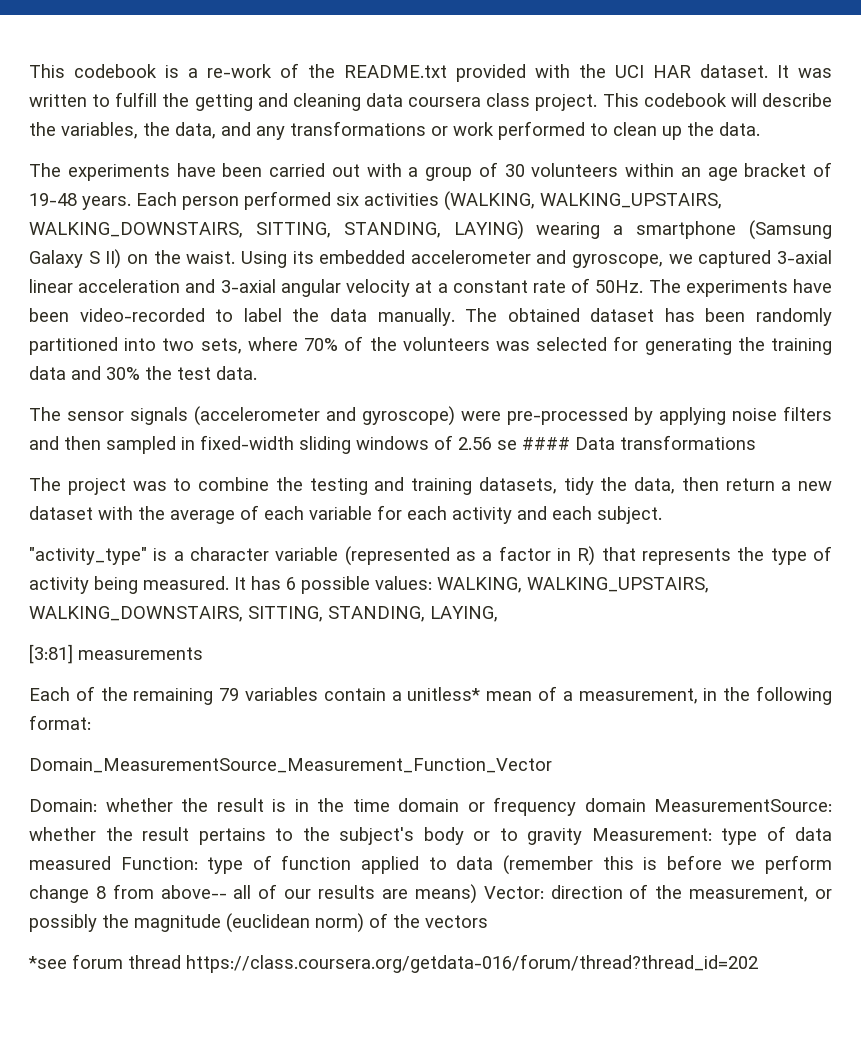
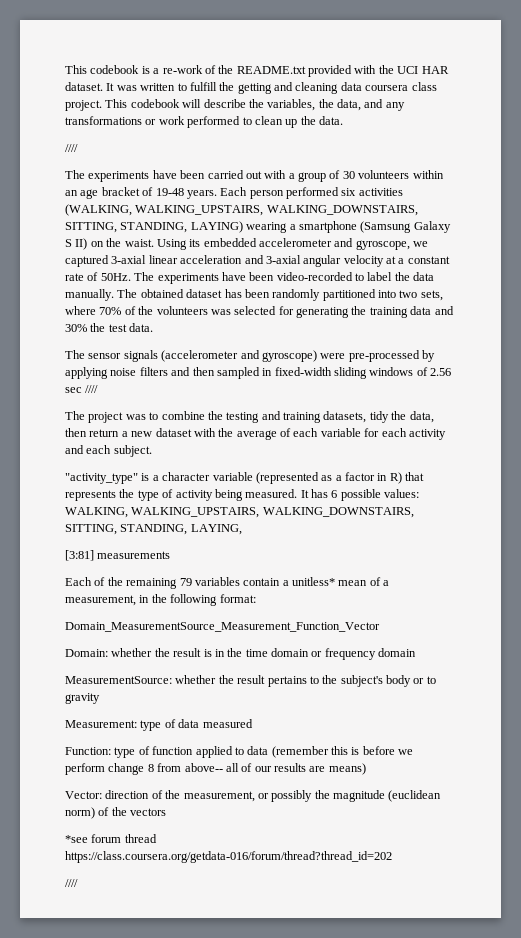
  This codebook will describe the variables, the data, and any transformations or work performed to clean up the data.
+ ////
- The sensor signals (accelerometer and gyroscope) were pre-processed by applying noise filters and then sampled in fixed-width sliding windows of 2.56 se #### Data transformations
+ The sensor signals (accelerometer and gyroscope) were pre-processed by applying noise filters and then sampled in fixed-width sliding windows of 2.56 sec ////
- whether the result is in the time domain or frequency domain MeasurementSource:
+ whether the result is in the time domain or frequency domain
+ MeasurementSource:
- whether the result pertains to the subject's body or to gravity Measurement:
+ whether the result pertains to the subject's body or to gravity
+ Measurement:
- type of data measured Function:
+ type of data measured
+ Function:
- type of function applied to data (remember this is before we perform change 8 from above-- all of our results are means) Vector:
+ type of function applied to data (remember this is before we perform change 8 from above-- all of our results are means)
+ Vector:
  *see forum thread https://class.coursera.org/getdata-016/forum/thread?thread_id=202
+ ////

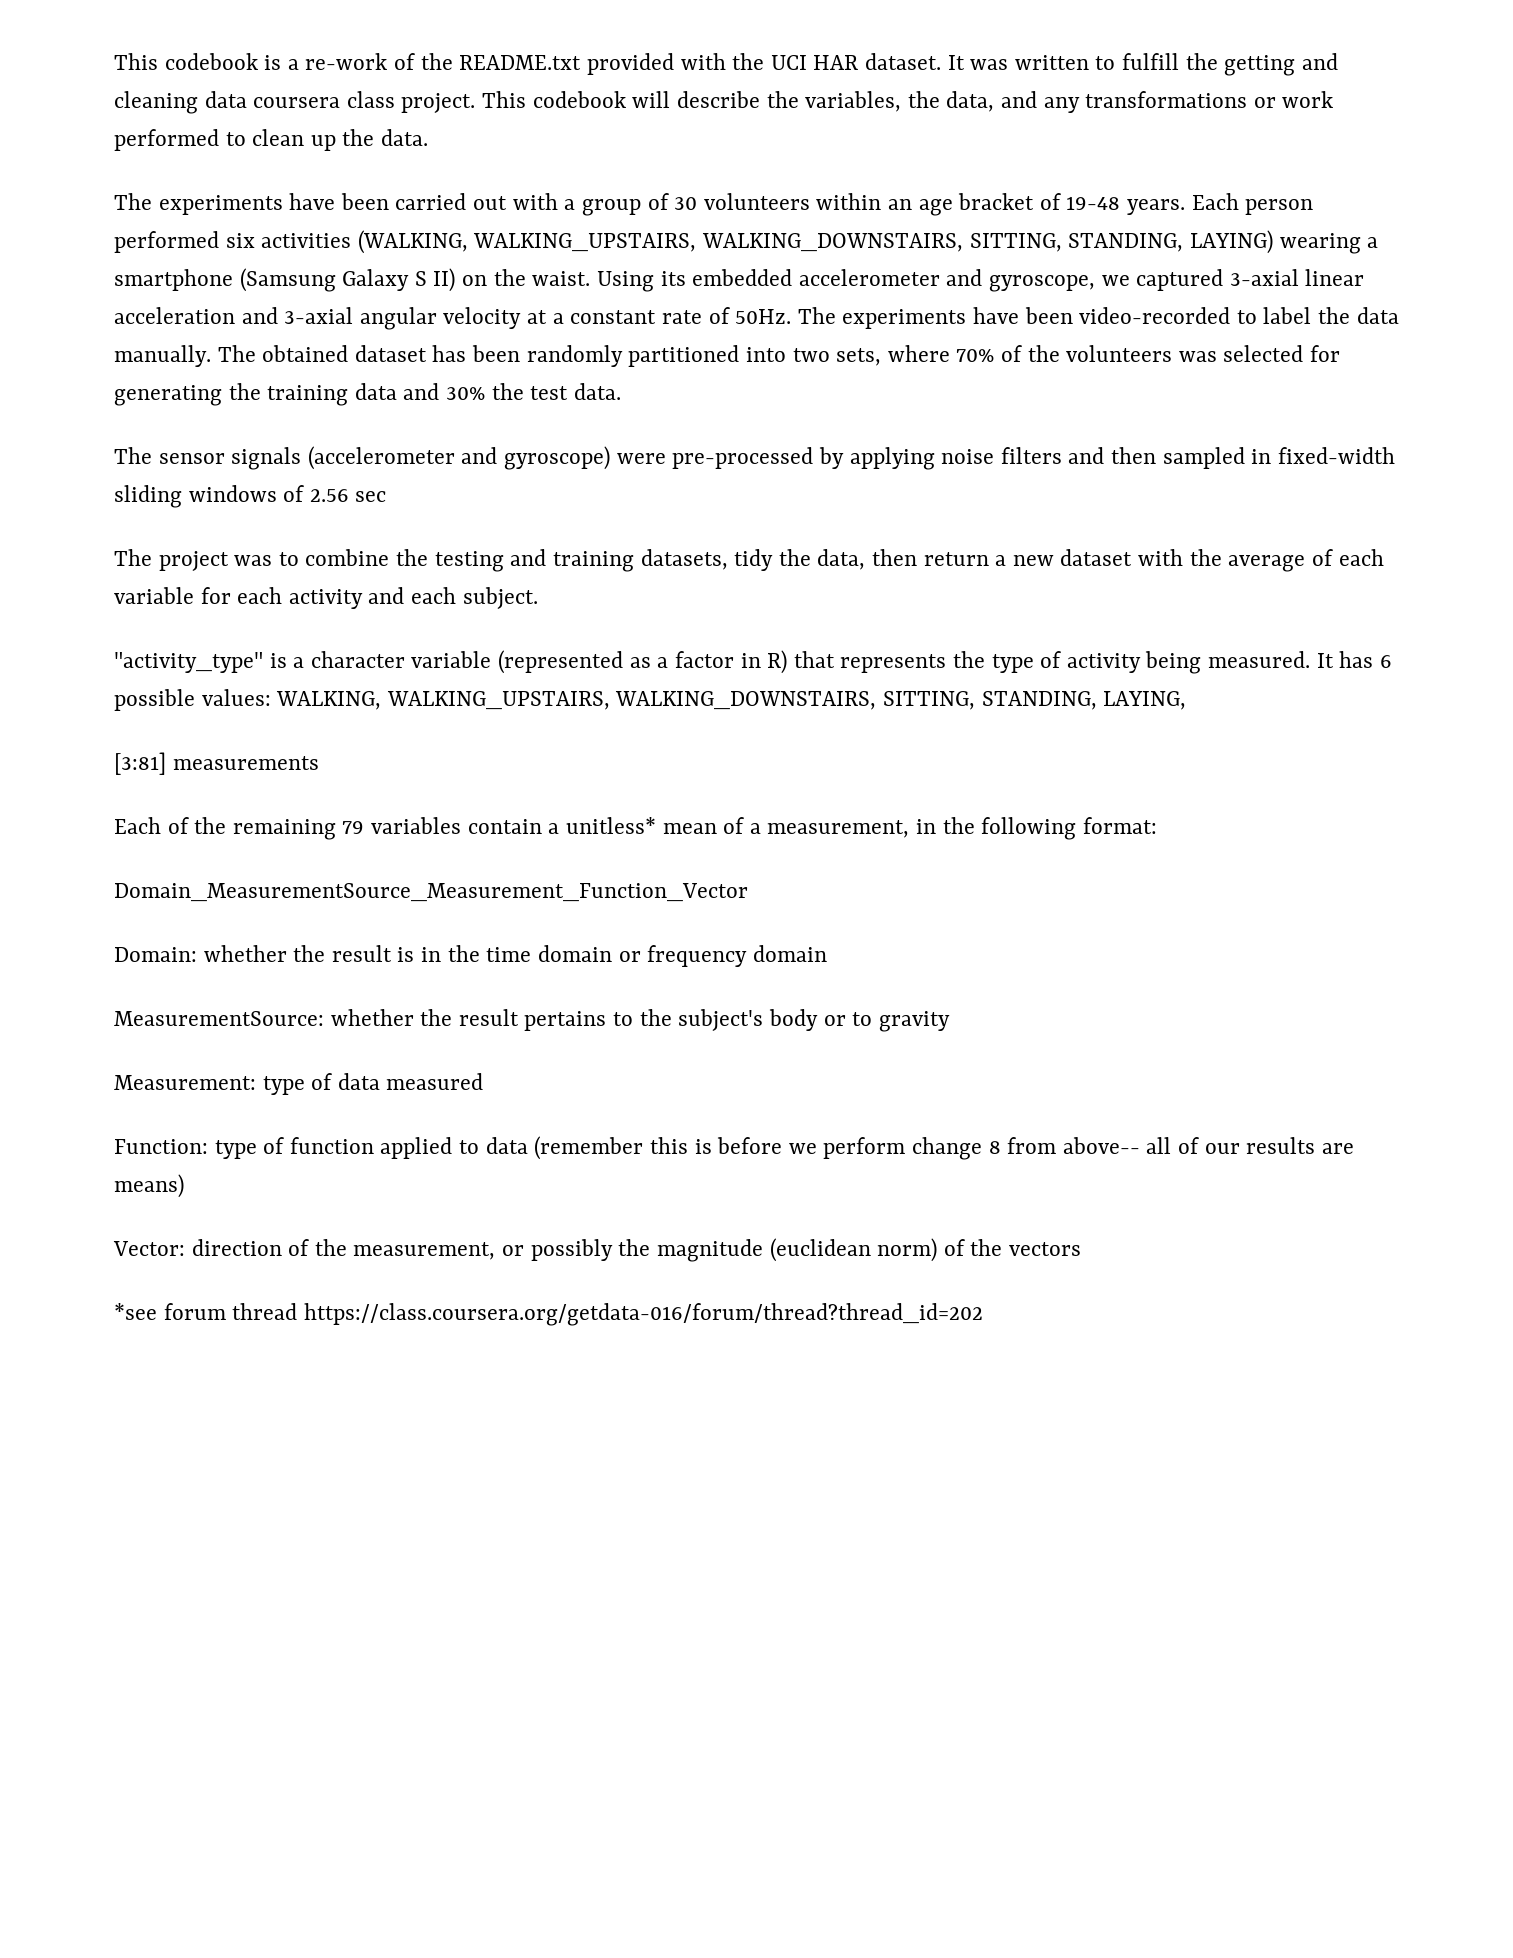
  This codebook will describe the variables, the data, and any transformations or work performed to clean up the data.
- ////
- The sensor signals (accelerometer and gyroscope) were pre-processed by applying noise filters and then sampled in fixed-width sliding windows of 2.56 sec ////
+ The sensor signals (accelerometer and gyroscope) were pre-processed by applying noise filters and then sampled in fixed-width sliding windows of 2.56 sec
  *see forum thread https://class.coursera.org/getdata-016/forum/thread?thread_id=202
- ////

